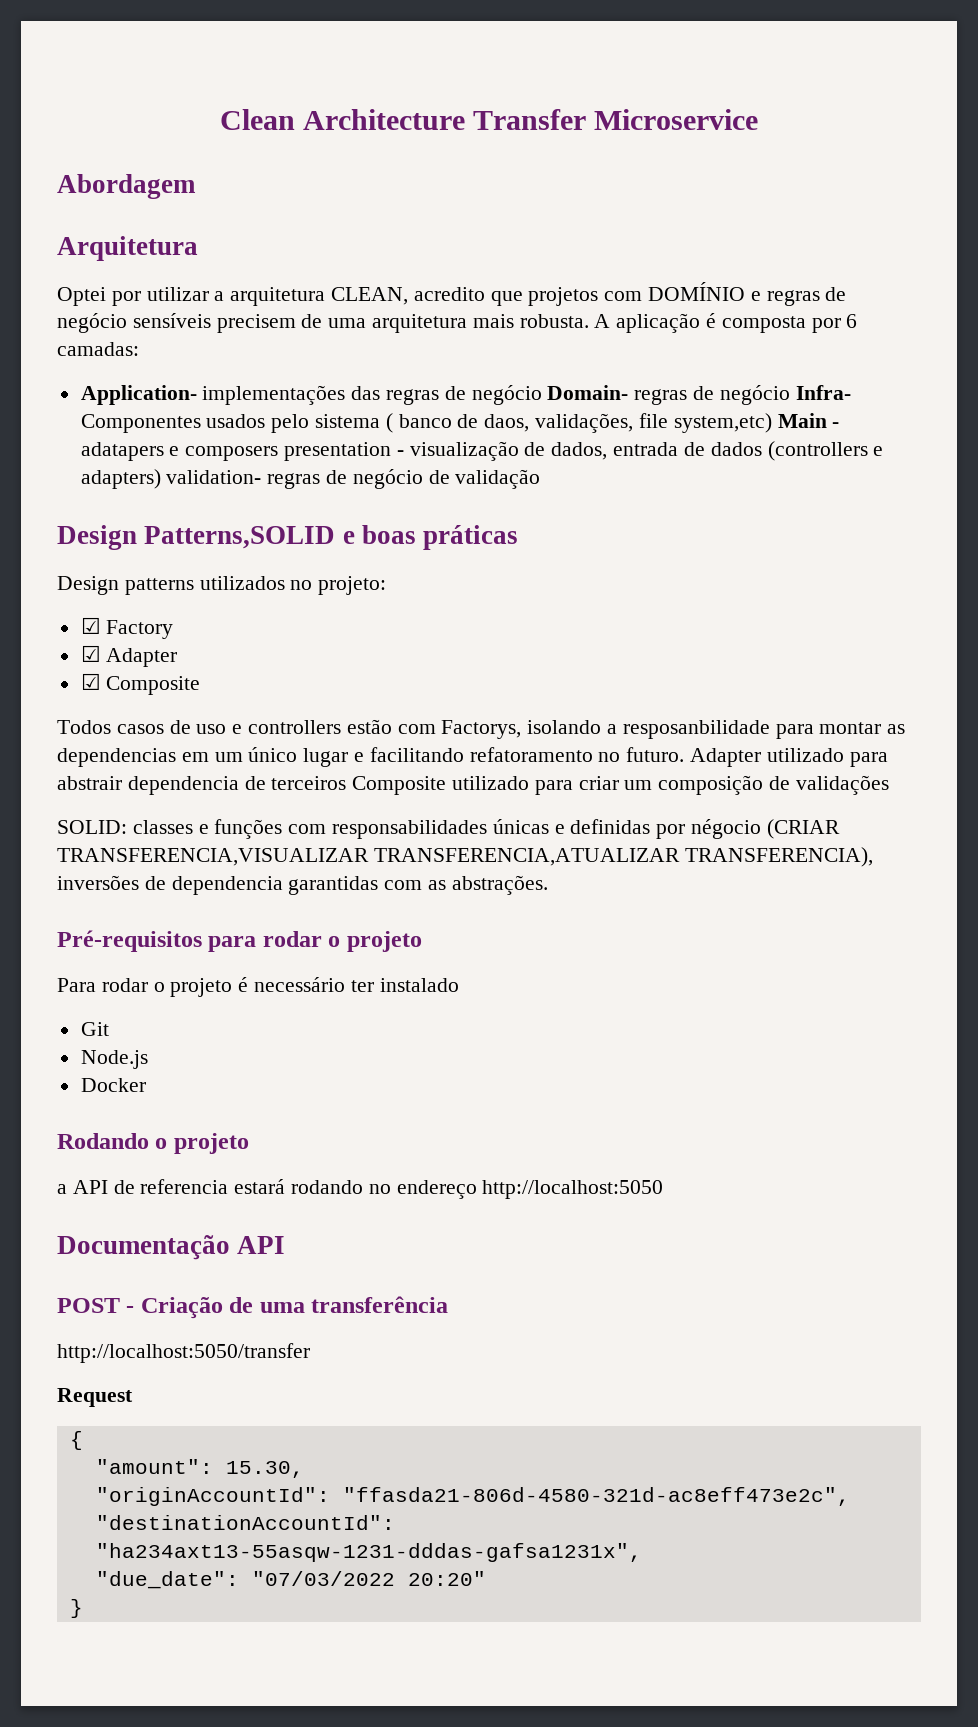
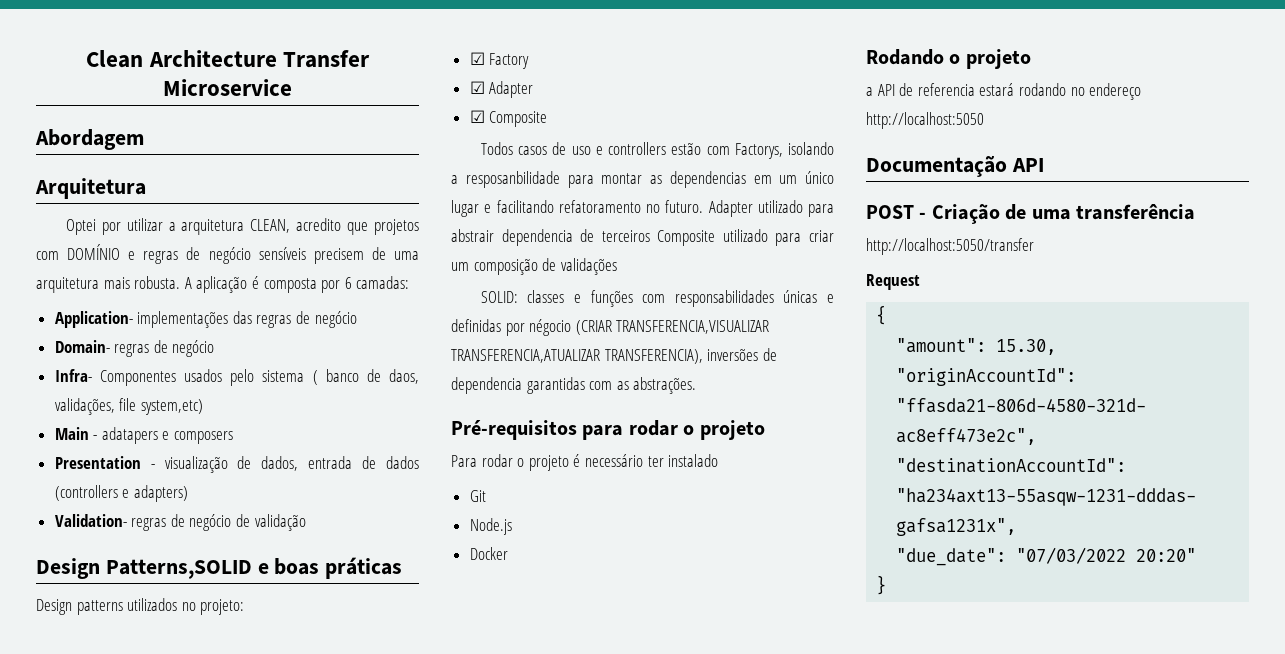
- Application- implementações das regras de negócio Domain- regras de negócio Infra- Componentes usados pelo sistema ( banco de daos, validações, file system,etc) Main - adatapers e composers presentation - visualização de dados, entrada de dados (controllers e adapters) validation- regras de negócio de validação
+ Application- implementações das regras de negócio
+ Domain- regras de negócio
+ Infra- Componentes usados pelo sistema ( banco de daos, validações, file system,etc)
+ Main - adatapers e composers
+ Presentation - visualização de dados, entrada de dados (controllers e adapters)
+ Validation- regras de negócio de validação

